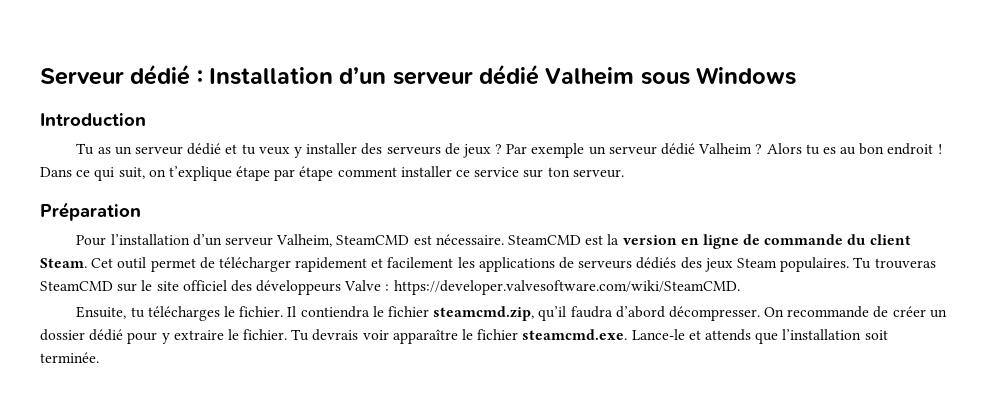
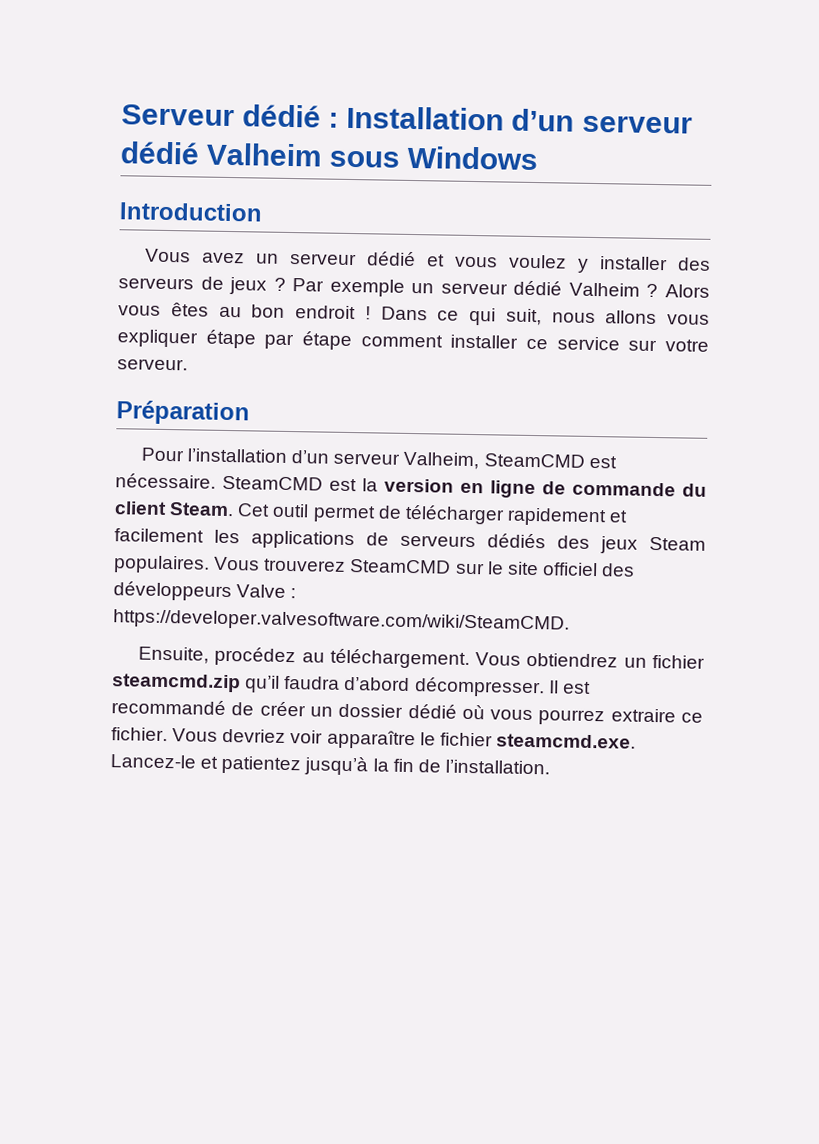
- Tu as un serveur dédié et tu veux y installer des serveurs de jeux ?
+ Vous avez un serveur dédié et vous voulez y installer des serveurs de jeux ?
- Alors tu es au bon endroit !
+ Alors vous êtes au bon endroit !
- Dans ce qui suit, on t’explique étape par étape comment installer ce service sur ton serveur.
+ Dans ce qui suit, nous allons vous expliquer étape par étape comment installer ce service sur votre serveur.
- Tu trouveras SteamCMD sur le site officiel des développeurs Valve : https://developer.valvesoftware.com/wiki/SteamCMD.
+ Vous trouverez SteamCMD sur le site officiel des développeurs Valve : https://developer.valvesoftware.com/wiki/SteamCMD.
- Ensuite, tu télécharges le fichier. Il contiendra le fichier steamcmd.zip, qu’il faudra d’abord décompresser.
+ Ensuite, procédez au téléchargement. Vous obtiendrez un fichier steamcmd.zip qu’il faudra d’abord décompresser.
- On recommande de créer un dossier dédié pour y extraire le fichier. Tu devrais voir apparaître le fichier steamcmd.exe. Lance-le et attends que l’installation soit terminée.
+ Il est recommandé de créer un dossier dédié où vous pourrez extraire ce fichier. Vous devriez voir apparaître le fichier steamcmd.exe. Lancez-le et patientez jusqu’à la fin de l’installation.

